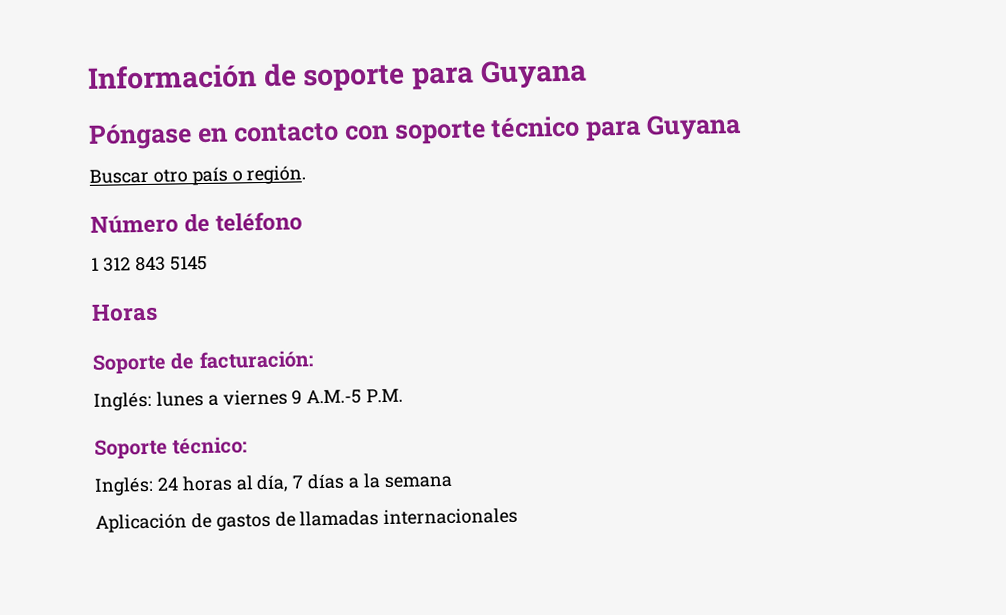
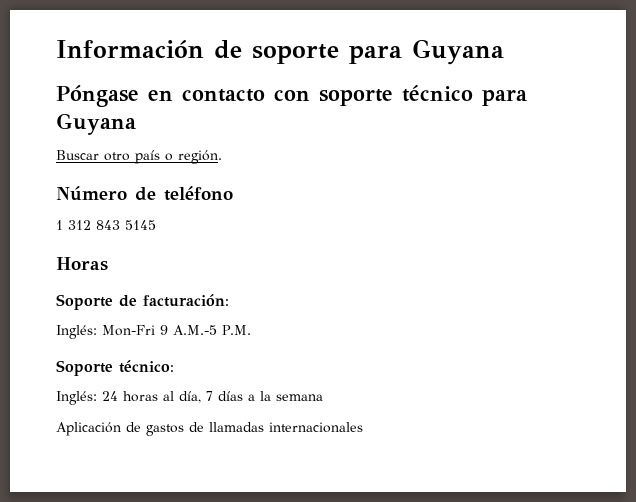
- Inglés: lunes a viernes 9 A.M.-5 P.M.
+ Inglés: Mon-Fri 9 A.M.-5 P.M.

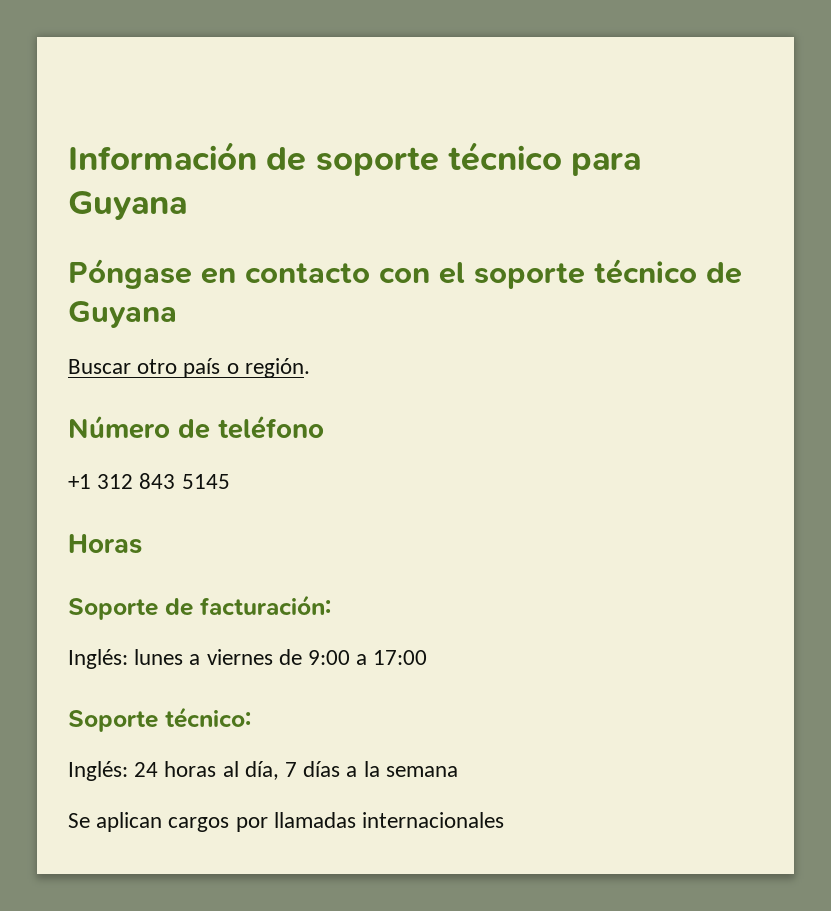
- Información de soporte para Guyana
+ Información de soporte técnico para Guyana
- Póngase en contacto con soporte técnico para Guyana
+ Póngase en contacto con el soporte técnico de Guyana
- 1 312 843 5145
+ +1 312 843 5145
- Inglés: Mon-Fri 9 A.M.-5 P.M.
+ Inglés: lunes a viernes de 9:00 a 17:00
- Aplicación de gastos de llamadas internacionales
+ Se aplican cargos por llamadas internacionales

